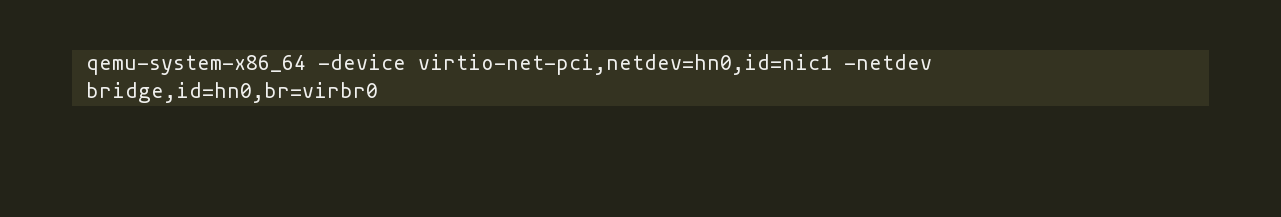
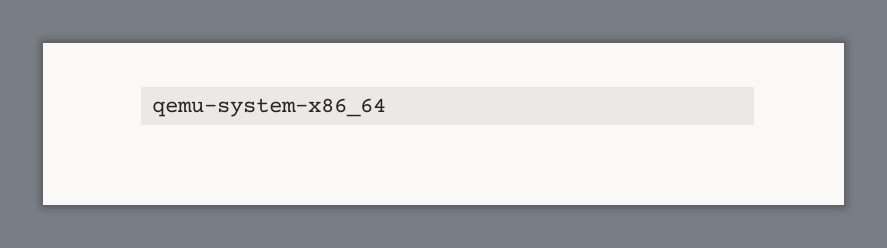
- qemu-system-x86_64 -device virtio-net-pci,netdev=hn0,id=nic1 -netdev bridge,id=hn0,br=virbr0
+ qemu-system-x86_64

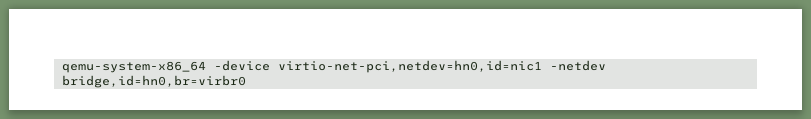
- qemu-system-x86_64
+ qemu-system-x86_64 -device virtio-net-pci,netdev=hn0,id=nic1 -netdev bridge,id=hn0,br=virbr0

